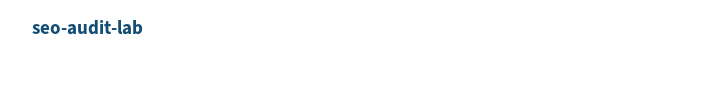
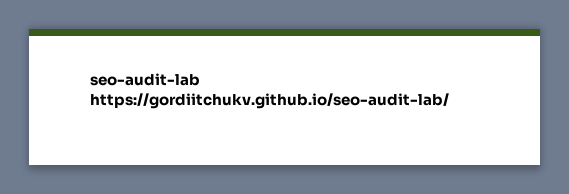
- seo-audit-lab
+ seo-audit-lab https://gordiitchukv.github.io/seo-audit-lab/

